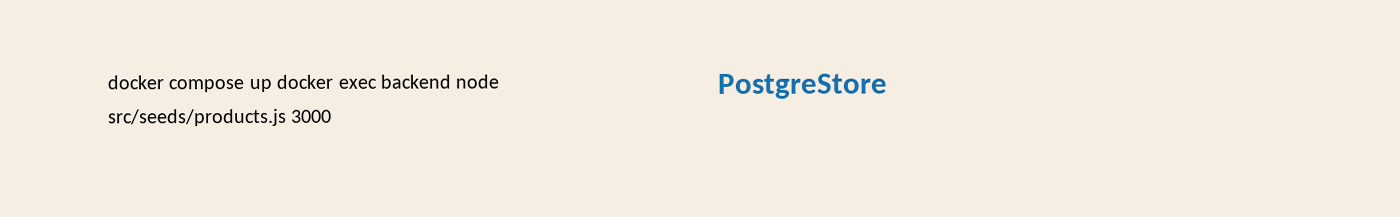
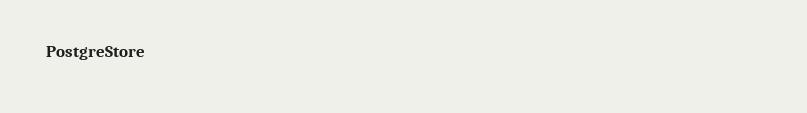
- docker compose up docker exec backend node src/seeds/products.js 3000

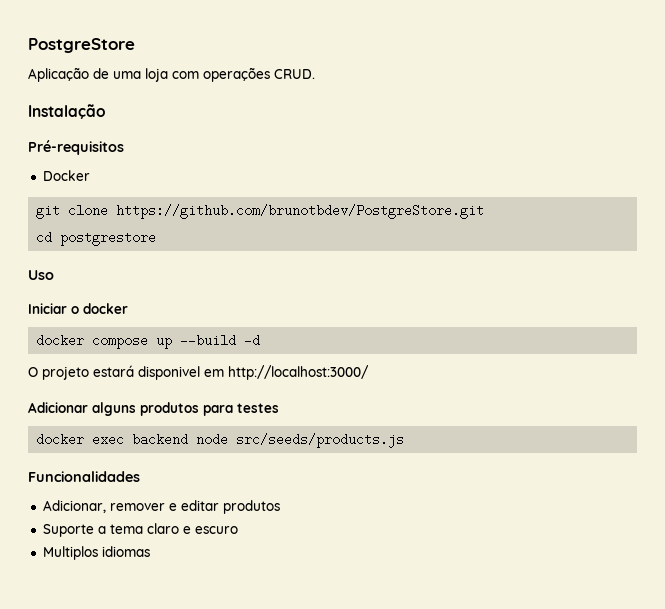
+ Aplicação de uma loja com operações CRUD.
+ Instalação
+ Pré-requisitos
+ Docker
+ git clone https://github.com/brunotbdev/PostgreStore.git
+ cd postgrestore
+ Uso
+ Iniciar o docker
+ docker compose up --build -d
+ O projeto estará disponivel em http://localhost:3000/
+ Adicionar alguns produtos para testes
+ docker exec backend node src/seeds/products.js
+ Funcionalidades
+ Adicionar, remover e editar produtos
+ Suporte a tema claro e escuro
+ Multiplos idiomas

